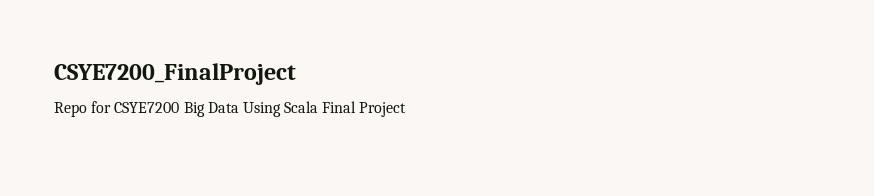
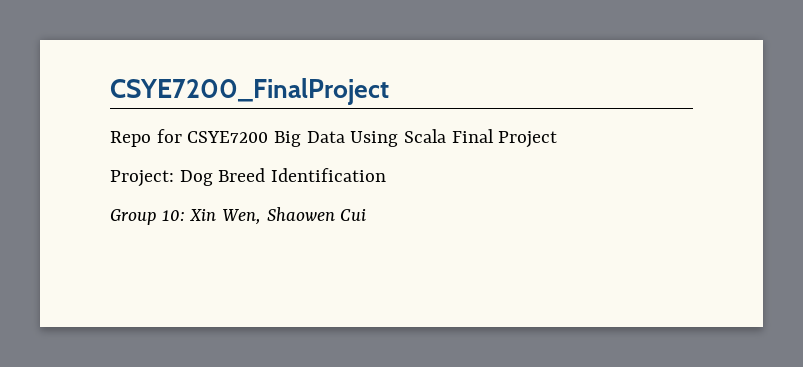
+ Project: Dog Breed Identification
+ Group 10: Xin Wen, Shaowen Cui

